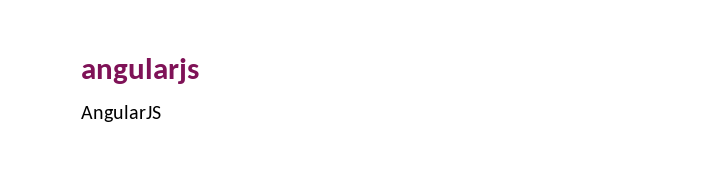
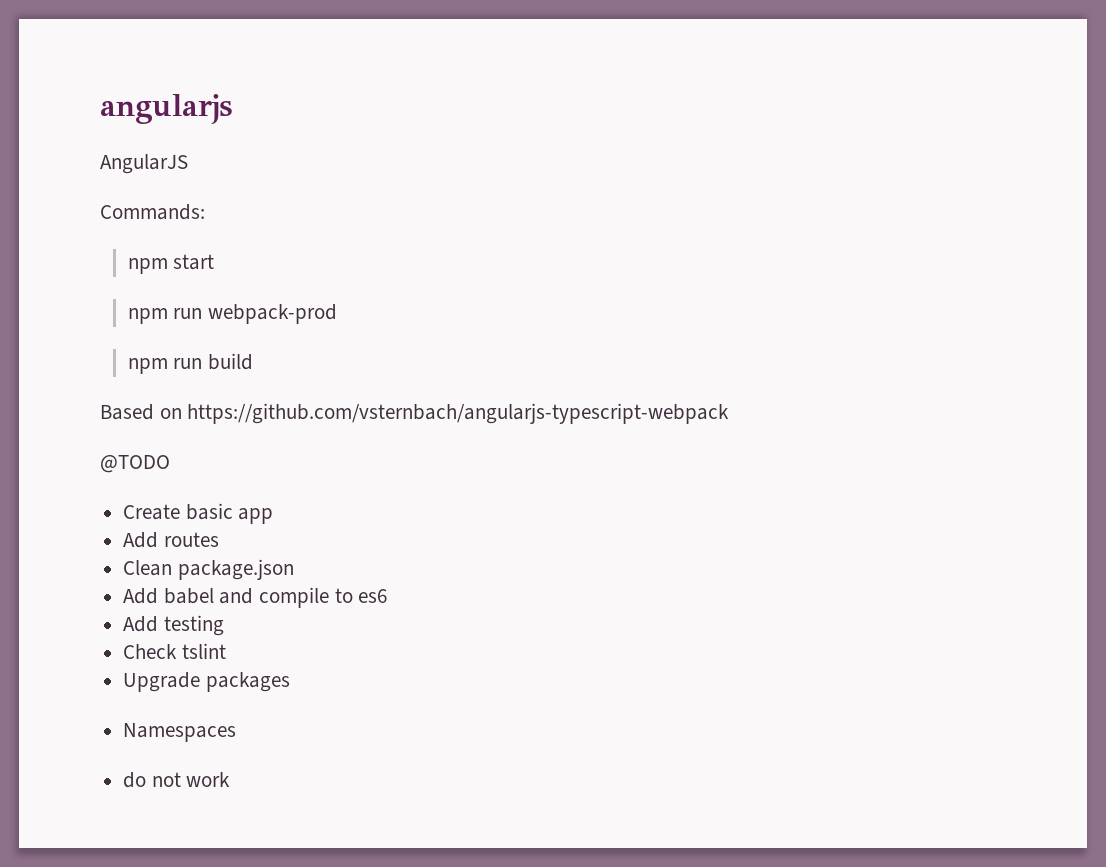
+ Commands:
+ npm start
+ npm run webpack-prod
+ npm run build
+ Based on https://github.com/vsternbach/angularjs-typescript-webpack
+ @TODO
+ Create basic app
+ Add routes
+ Clean package.json
+ Add babel and compile to es6
+ Add testing
+ Check tslint
+ Upgrade packages
+ Namespaces
+ do not work

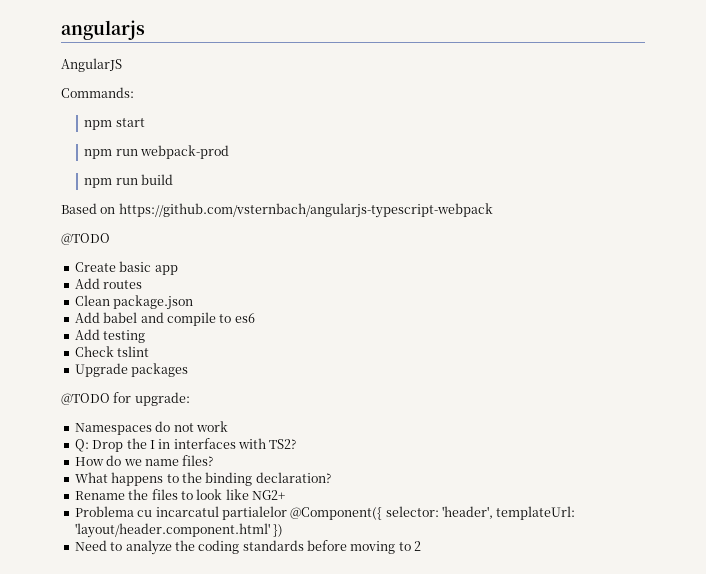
+ @TODO for upgrade:
- Namespaces
- do not work
+ Namespaces do not work
+ Q: Drop the I in interfaces with TS2?
+ How do we name files?
+ What happens to the binding declaration?
+ Rename the files to look like NG2+
+ Problema cu incarcatul partialelor @Component({ selector: 'header', templateUrl: 'layout/header.component.html' })
+ Need to analyze the coding standards before moving to 2

